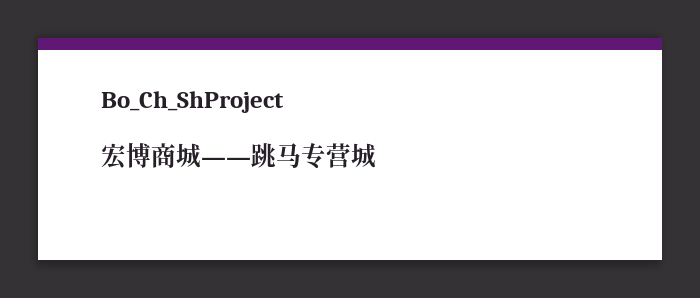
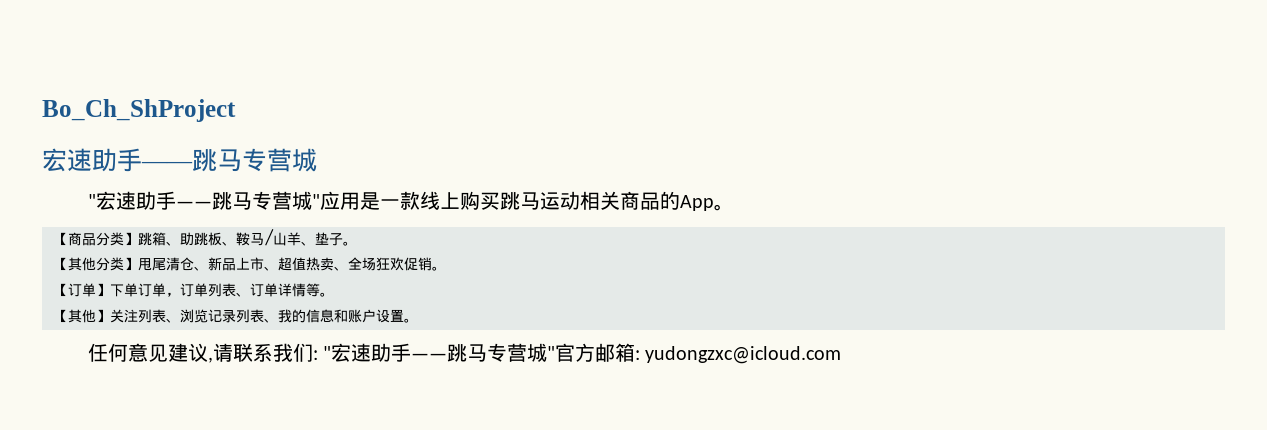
  Bo_Ch_ShProject
- 宏博商城——跳马专营城
+ 宏速助手——跳马专营城
+ "宏速助手——跳马专营城"应用是一款线上购买跳马运动相关商品的App。
+ 【商品分类】跳箱、助跳板、鞍马/山羊、垫子。
+ 【其他分类】甩尾清仓、新品上市、超值热卖、全场狂欢促销。
+ 【订单】下单订单，订单列表、订单详情等。
+ 【其他】关注列表、浏览记录列表、我的信息和账户设置。
+ 任何意见建议,请联系我们: "宏速助手——跳马专营城"官方邮箱: yudongzxc@icloud.com

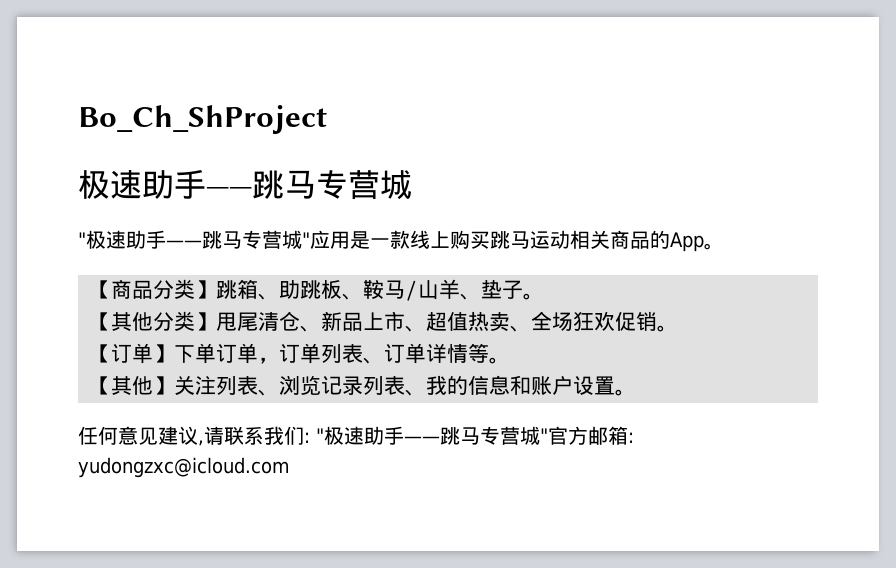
  Bo_Ch_ShProject
- 宏速助手——跳马专营城
+ 极速助手——跳马专营城
- "宏速助手——跳马专营城"应用是一款线上购买跳马运动相关商品的App。
+ "极速助手——跳马专营城"应用是一款线上购买跳马运动相关商品的App。
- 任何意见建议,请联系我们: "宏速助手——跳马专营城"官方邮箱: yudongzxc@icloud.com
+ 任何意见建议,请联系我们: "极速助手——跳马专营城"官方邮箱: yudongzxc@icloud.com

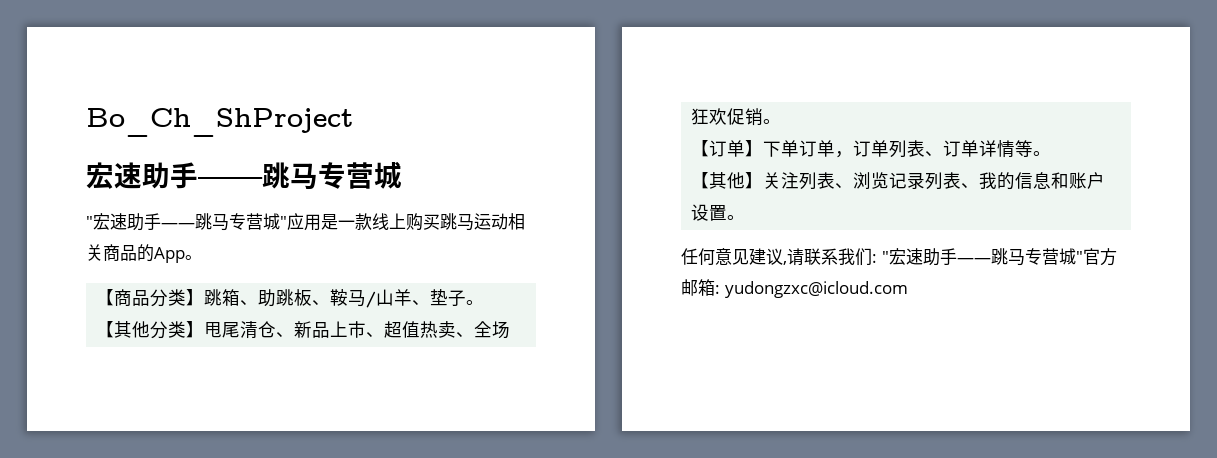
  Bo_Ch_ShProject
- 极速助手——跳马专营城
+ 宏速助手——跳马专营城
- "极速助手——跳马专营城"应用是一款线上购买跳马运动相关商品的App。
+ "宏速助手——跳马专营城"应用是一款线上购买跳马运动相关商品的App。
- 任何意见建议,请联系我们: "极速助手——跳马专营城"官方邮箱: yudongzxc@icloud.com
+ 任何意见建议,请联系我们: "宏速助手——跳马专营城"官方邮箱: yudongzxc@icloud.com

